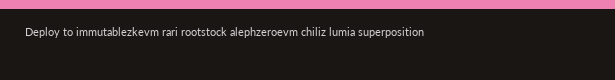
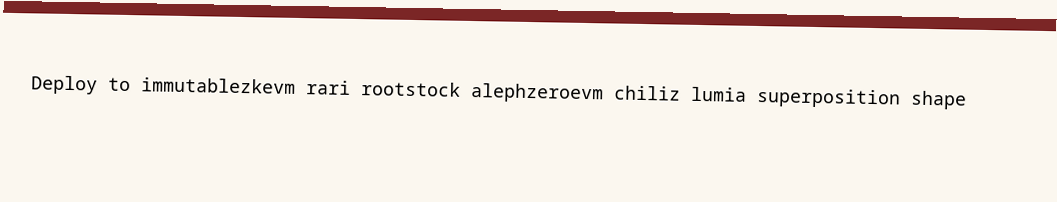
- Deploy to immutablezkevm rari rootstock alephzeroevm chiliz lumia superposition
+ Deploy to immutablezkevm rari rootstock alephzeroevm chiliz lumia superposition shape

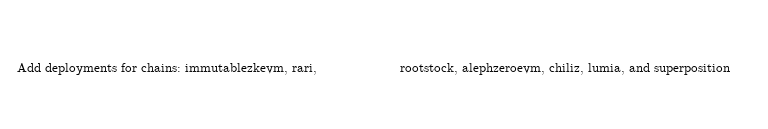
- Deploy to immutablezkevm rari rootstock alephzeroevm chiliz lumia superposition shape
+ Add deployments for chains: immutablezkevm, rari, rootstock, alephzeroevm, chiliz, lumia, and superposition

